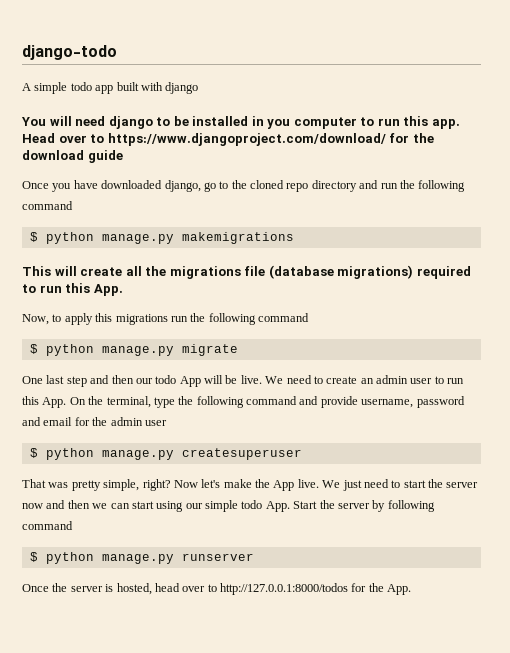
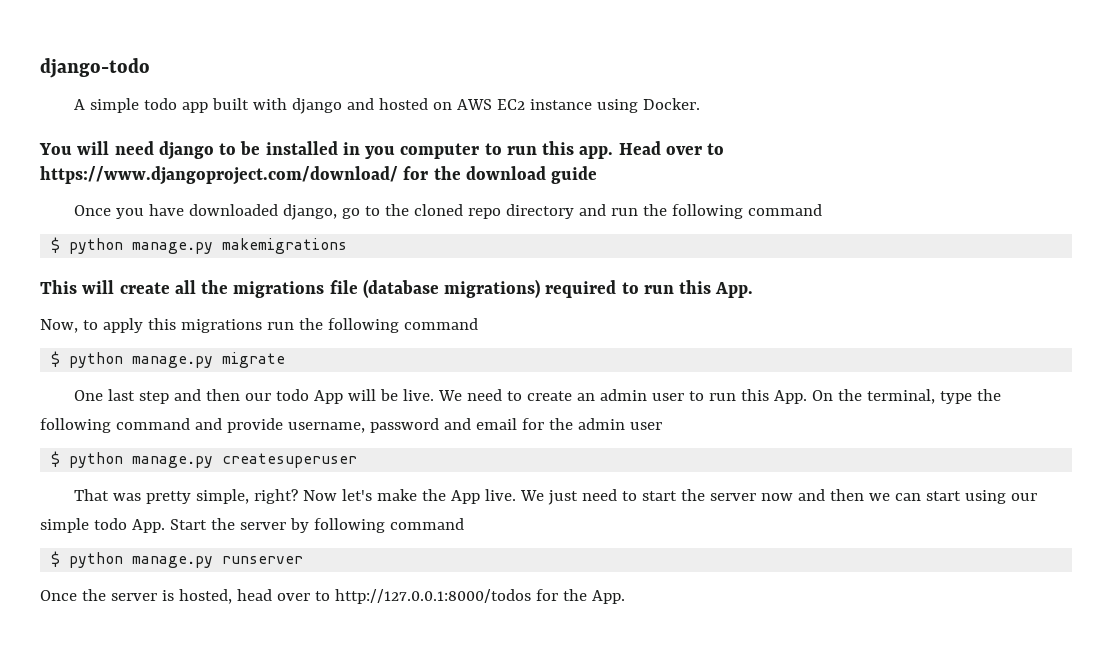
- A simple todo app built with django
+ A simple todo app built with django and hosted on AWS EC2 instance using Docker.

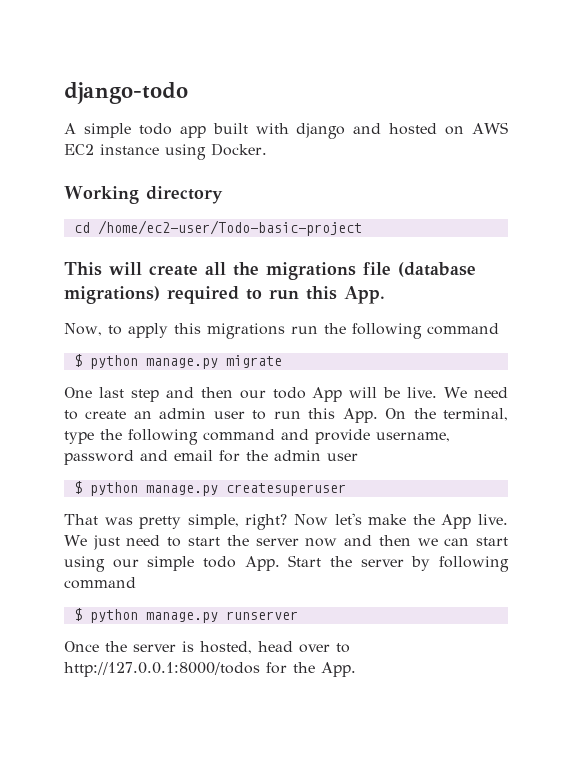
- You will need django to be installed in you computer to run this app. Head over to https://www.djangoproject.com/download/ for the download guide
- Once you have downloaded django, go to the cloned repo directory and run the following command
- $ python manage.py makemigrations
+ Working directory
+ cd /home/ec2-user/Todo-basic-project

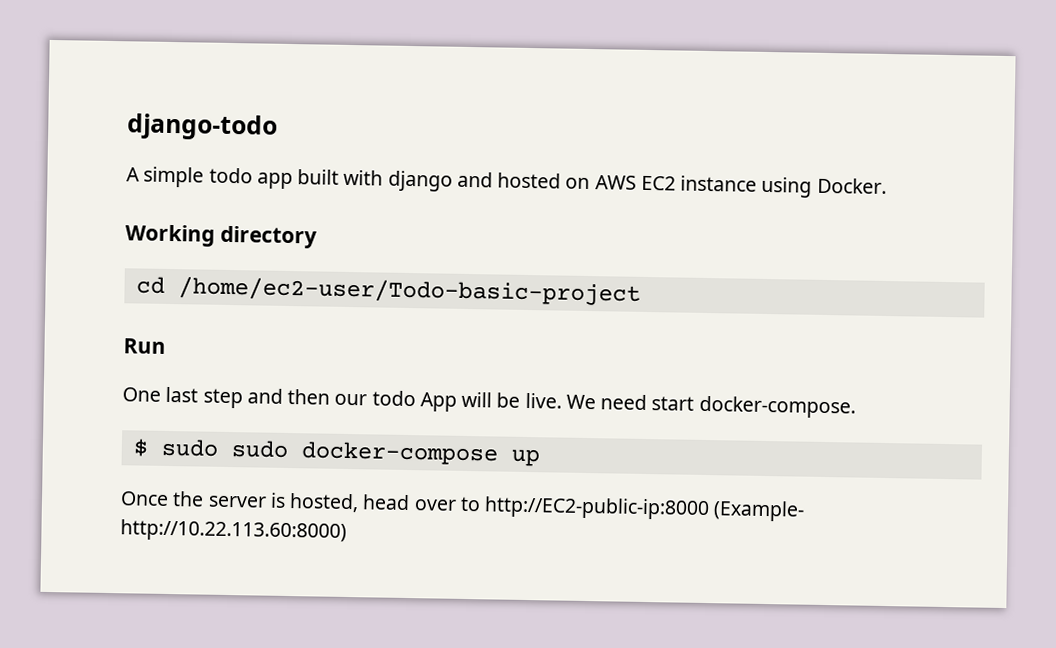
- This will create all the migrations file (database migrations) required to run this App.
- Now, to apply this migrations run the following command
- $ python manage.py migrate
+ Run
- We need to create an admin user to run this App. On the terminal, type the following command and provide username, password and email for the admin user
- $ python manage.py createsuperuser
- That was pretty simple, right? Now let's make the App live. We just need to start the server now and then we can start using our simple todo App. Start the server by following command
- $ python manage.py runserver
+ We need start docker-compose.
+ $ sudo sudo docker-compose up
- Once the server is hosted, head over to http://127.0.0.1:8000/todos for the App.
+ Once the server is hosted, head over to http://EC2-public-ip:8000 (Example- http://10.22.113.60:8000)

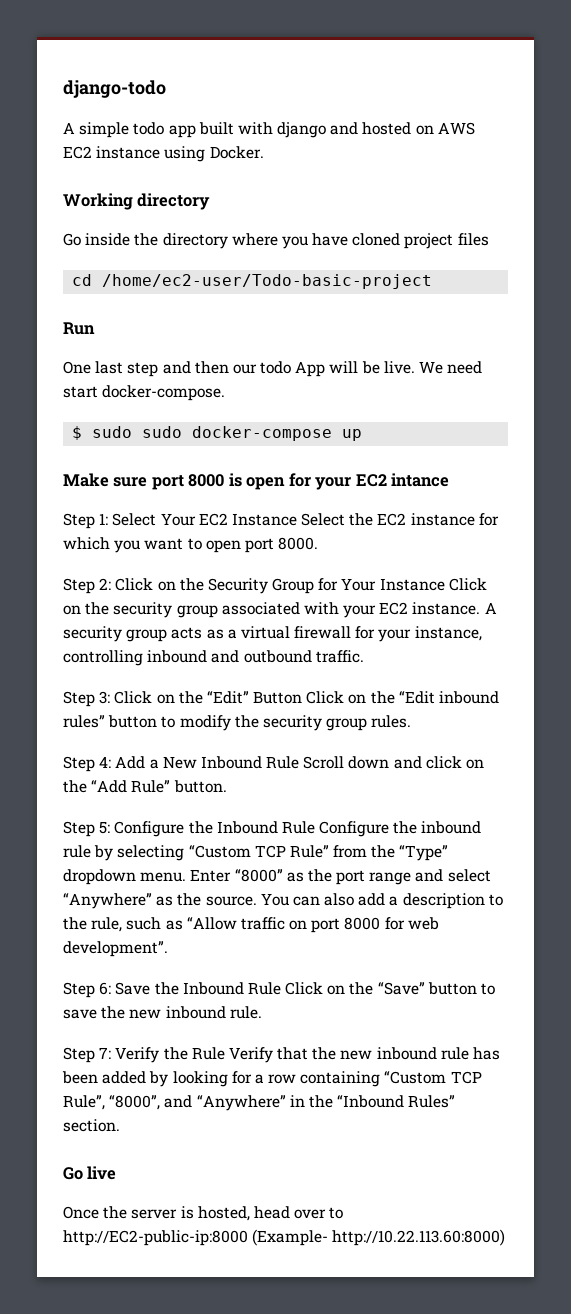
+ Go inside the directory where you have cloned project files
+ Make sure port 8000 is open for your EC2 intance
+ Step 1: Select Your EC2 Instance Select the EC2 instance for which you want to open port 8000.
+ Step 2: Click on the Security Group for Your Instance Click on the security group associated with your EC2 instance. A security group acts as a virtual firewall for your instance, controlling inbound and outbound traffic.
+ Step 3: Click on the “Edit” Button Click on the “Edit inbound rules” button to modify the security group rules.
+ Step 4: Add a New Inbound Rule Scroll down and click on the “Add Rule” button.
+ Step 5: Configure the Inbound Rule Configure the inbound rule by selecting “Custom TCP Rule” from the “Type” dropdown menu. Enter “8000” as the port range and select “Anywhere” as the source. You can also add a description to the rule, such as “Allow traffic on port 8000 for web development”.
+ Step 6: Save the Inbound Rule Click on the “Save” button to save the new inbound rule.
+ Step 7: Verify the Rule Verify that the new inbound rule has been added by looking for a row containing “Custom TCP Rule”, “8000”, and “Anywhere” in the “Inbound Rules” section.
+ Go live

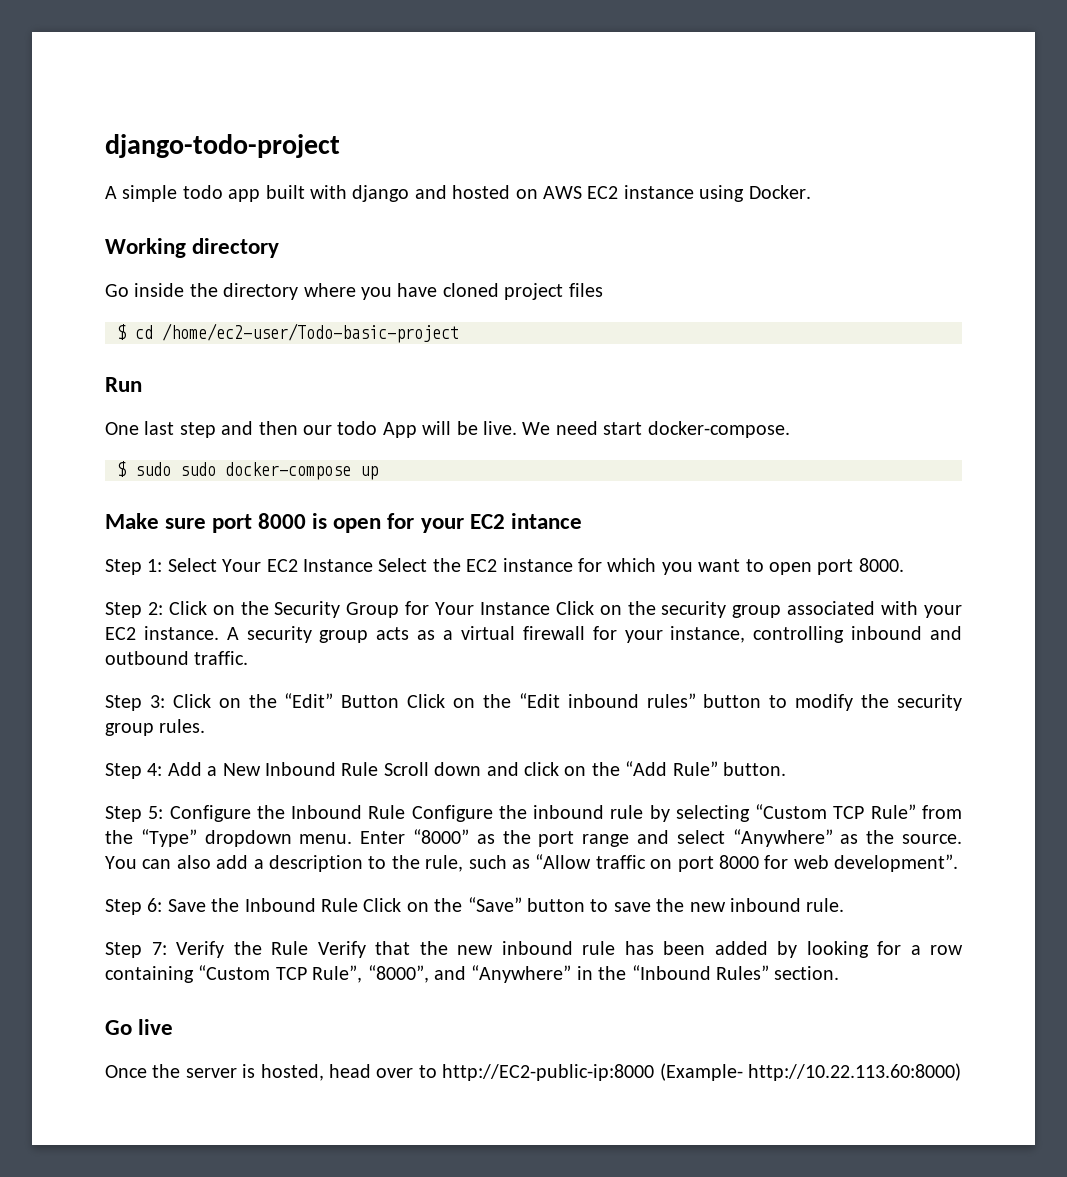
- django-todo
+ django-todo-project
- cd /home/ec2-user/Todo-basic-project
+ $ cd /home/ec2-user/Todo-basic-project

